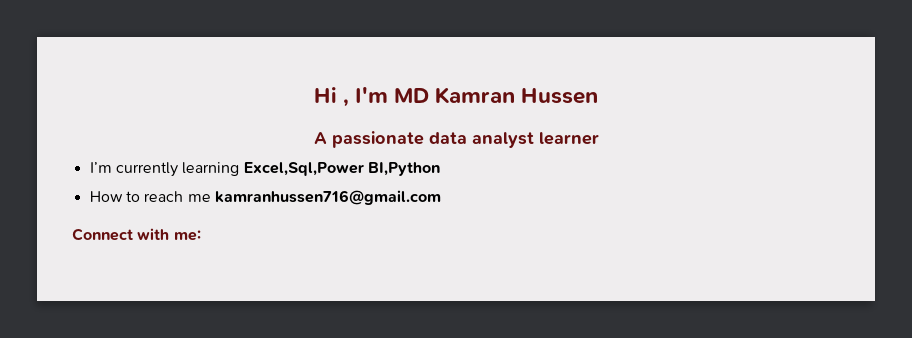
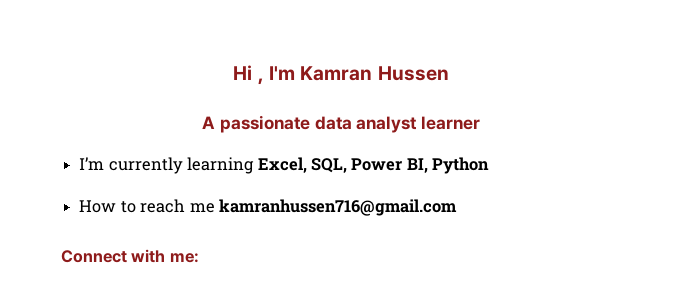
- Hi , I'm MD Kamran Hussen
+ Hi , I'm Kamran Hussen
- I’m currently learning Excel,Sql,Power BI,Python
+ I’m currently learning Excel, SQL, Power BI, Python

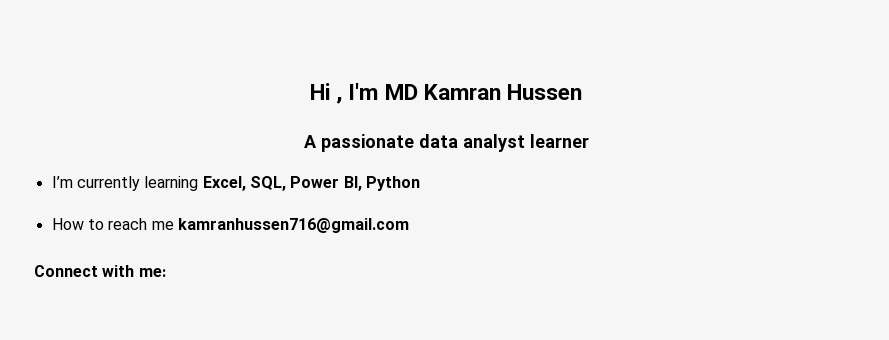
- Hi , I'm Kamran Hussen
+ Hi , I'm MD Kamran Hussen

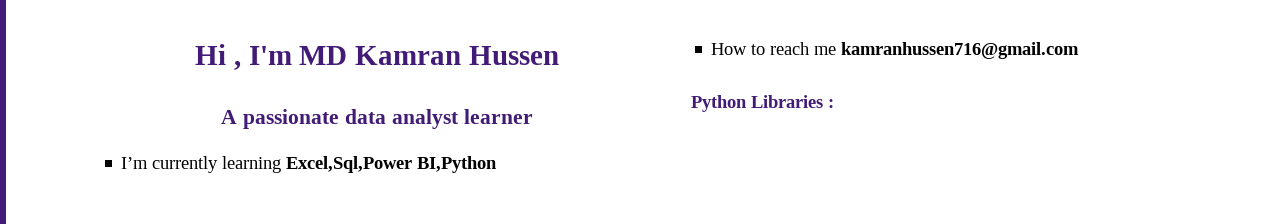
- I’m currently learning Excel, SQL, Power BI, Python
+ I’m currently learning Excel,Sql,Power BI,Python
- Connect with me:
+ Python Libraries :

